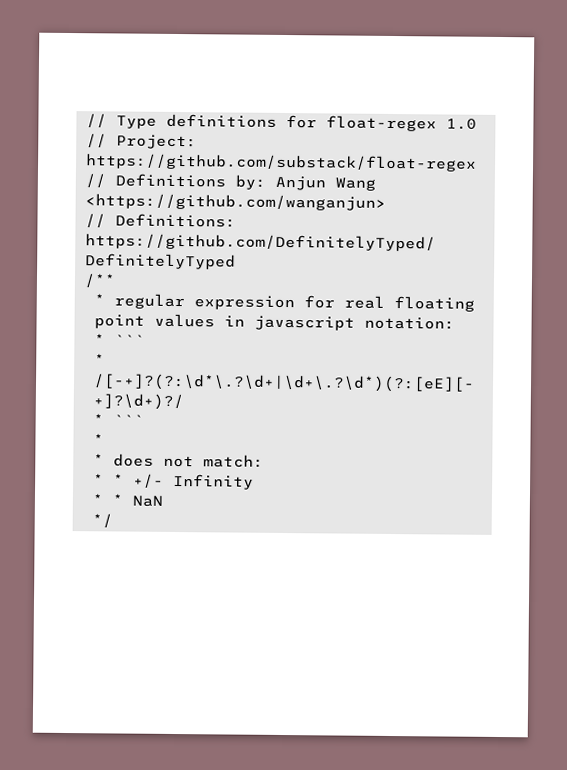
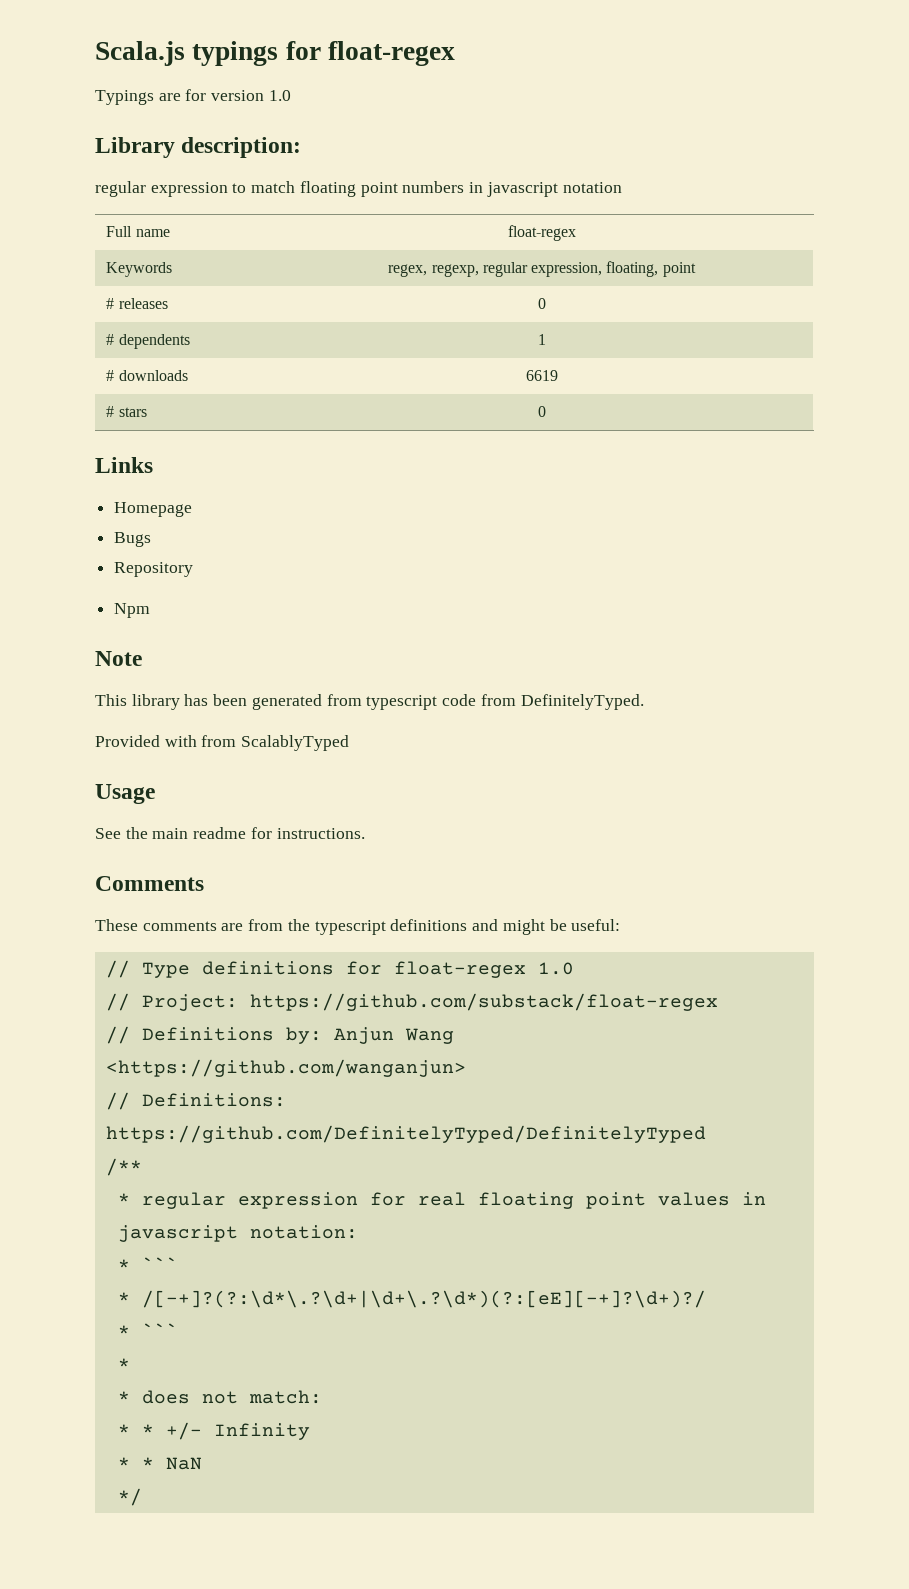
+ Scala.js typings for float-regex
+ Typings are for version 1.0
+ Library description:
+ regular expression to match floating point numbers in javascript notation
+ Full name | float-regex
+ Keywords | regex, regexp, regular expression, floating, point
+ # releases | 0
+ # dependents | 1
+ # downloads | 6619
+ # stars | 0
+ Links
+ Homepage
+ Bugs
+ Repository
+ Npm
+ Note
+ This library has been generated from typescript code from DefinitelyTyped.
+ Provided with from ScalablyTyped
+ Usage
+ See the main readme for instructions.
+ Comments
+ These comments are from the typescript definitions and might be useful:

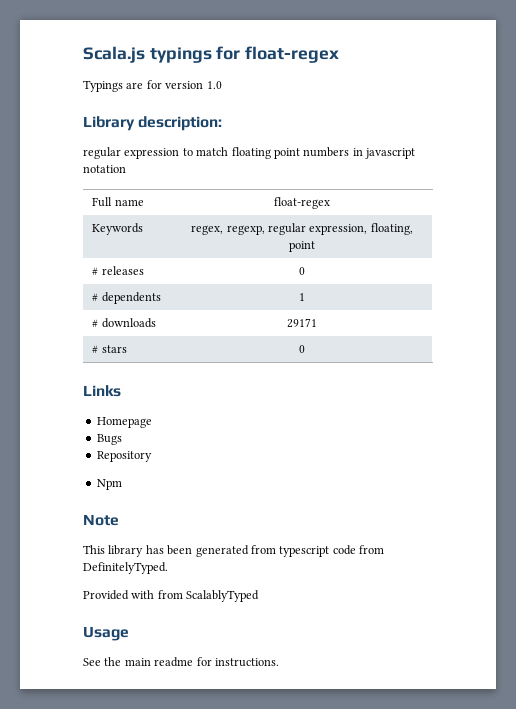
- # downloads | 6619
+ # downloads | 29171
- Comments
- These comments are from the typescript definitions and might be useful:
- // Type definitions for float-regex 1.0
- // Project: https://github.com/substack/float-regex
- // Definitions by: Anjun Wang <https://github.com/wanganjun>
- // Definitions: https://github.com/DefinitelyTyped/DefinitelyTyped
- /**
- * regular expression for real floating point values in javascript notation:
- * ```
- * /[-+]?(?:\d*\.?\d+|\d+\.?\d*)(?:[eE][-+]?\d+)?/
- * ```
- *
- * does not match:
- * * +/- Infinity
- * * NaN
- */

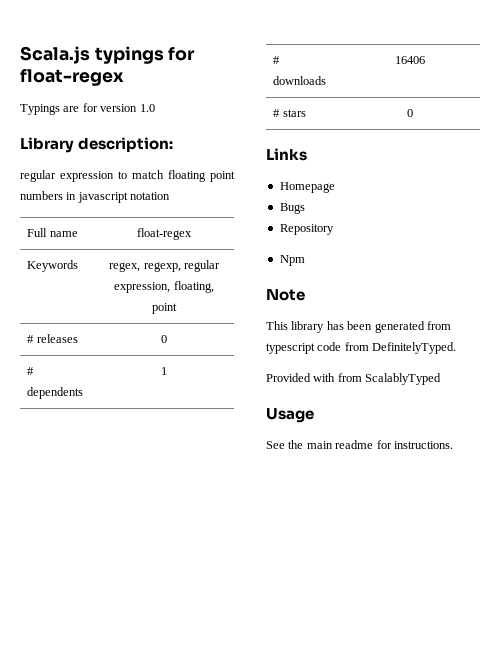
- # downloads | 29171
+ # downloads | 16406

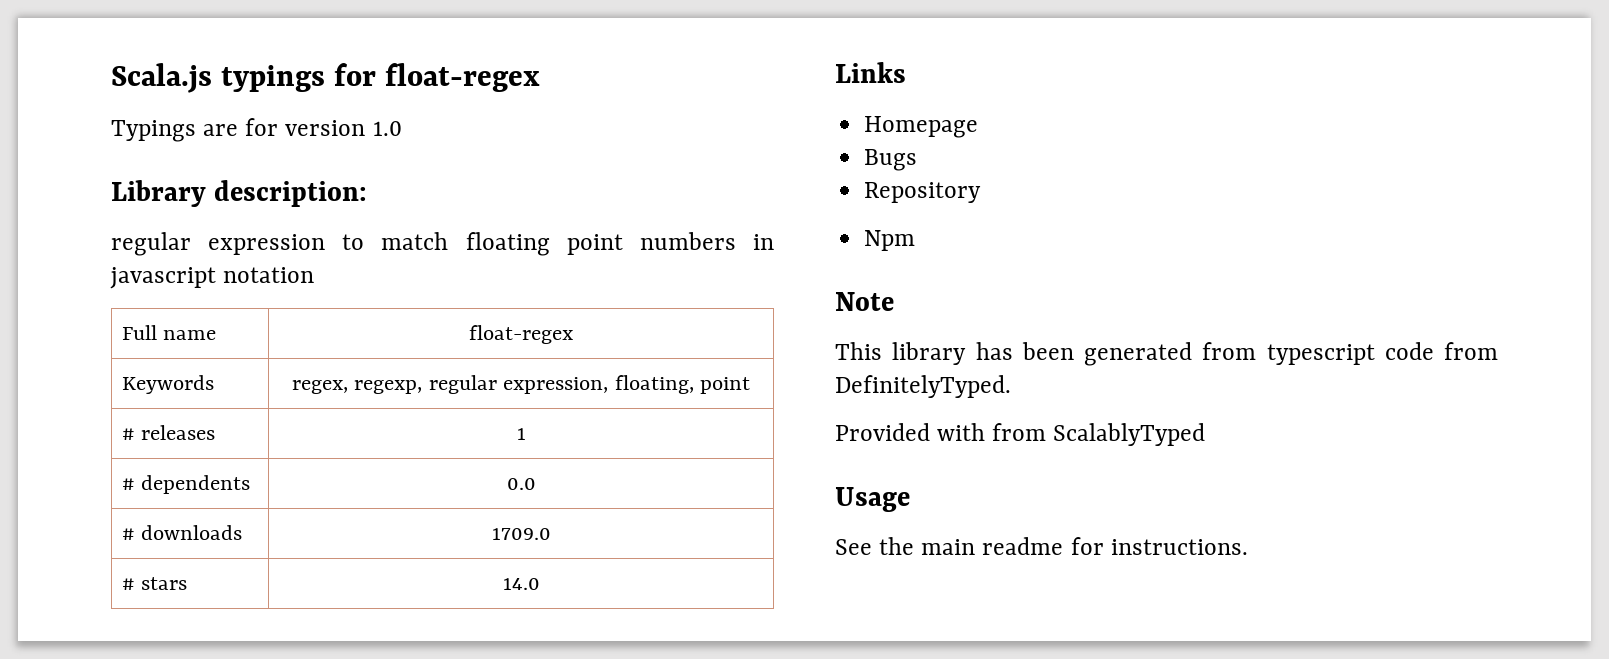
- # releases | 0
+ # releases | 1
- # dependents | 1
+ # dependents | 0.0
- # downloads | 16406
+ # downloads | 1709.0
- # stars | 0
+ # stars | 14.0

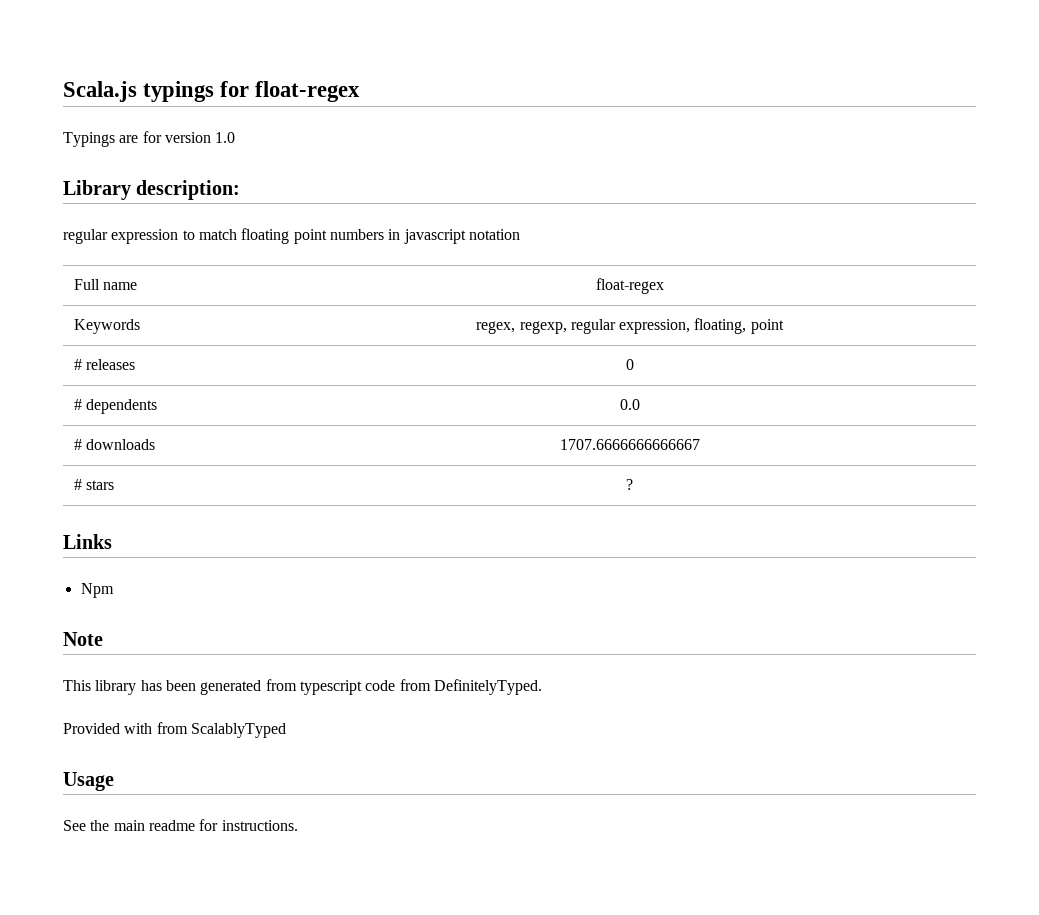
- # releases | 1
+ # releases | 0
- # downloads | 1709.0
+ # downloads | 1707.6666666666667
- # stars | 14.0
+ # stars | ?
- Homepage
- Bugs
- Repository

